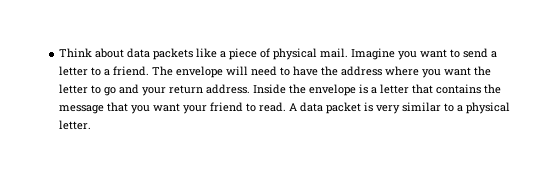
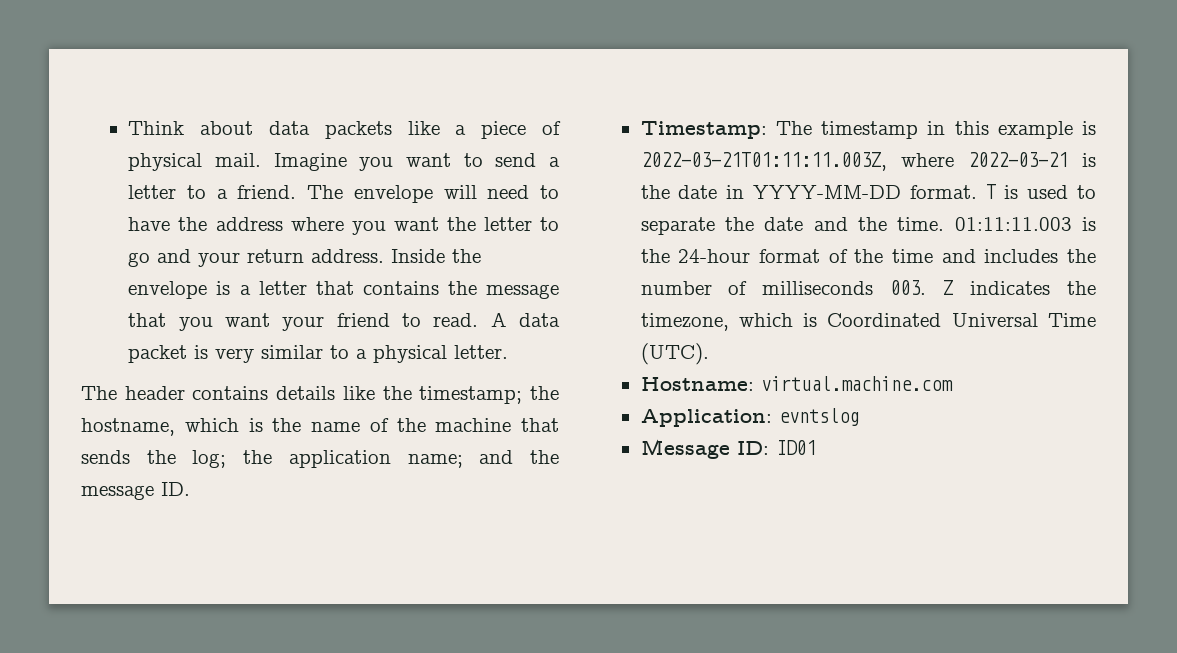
+ The header contains details like the timestamp; the hostname, which is the name of the machine that sends the log; the application name; and the message ID.
+ Timestamp: The timestamp in this example is 2022-03-21T01:11:11.003Z, where 2022-03-21 is the date in YYYY-MM-DD format. T is used to separate the date and the time. 01:11:11.003 is the 24-hour format of the time and includes the number of milliseconds 003. Z indicates the timezone, which is Coordinated Universal Time (UTC).
+ Hostname: virtual.machine.com
+ Application: evntslog
+ Message ID: ID01

